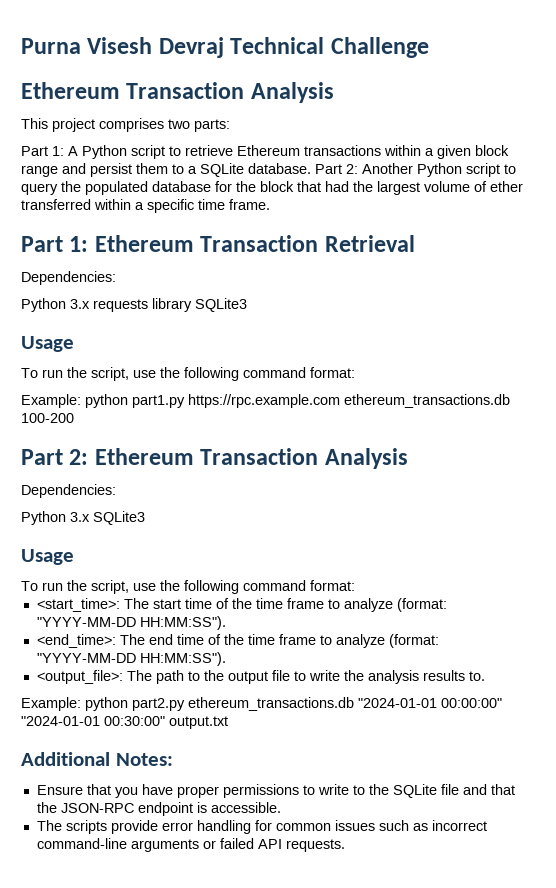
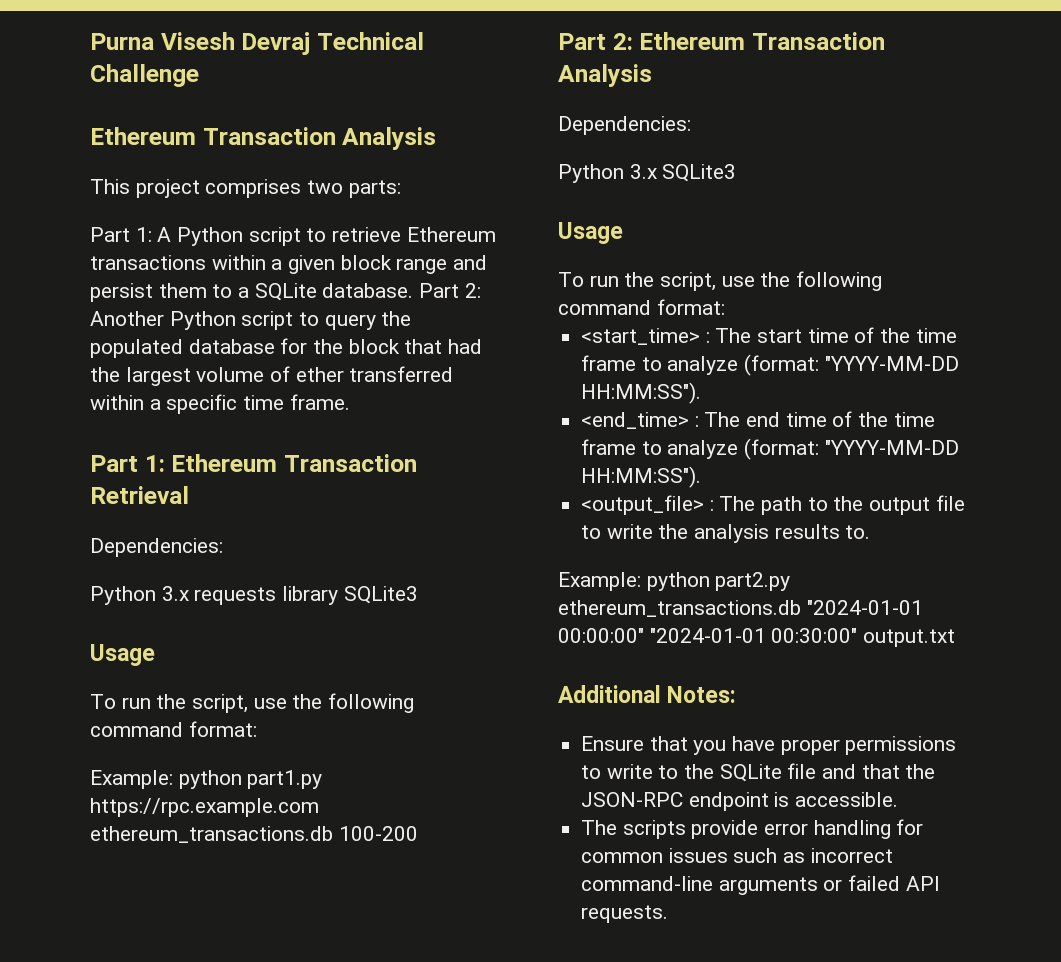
- <start_time>: The start time of the time frame to analyze (format: "YYYY-MM-DD HH:MM:SS").
+ <start_time> : The start time of the time frame to analyze (format: "YYYY-MM-DD HH:MM:SS").
- <end_time>: The end time of the time frame to analyze (format: "YYYY-MM-DD HH:MM:SS").
+ <end_time> : The end time of the time frame to analyze (format: "YYYY-MM-DD HH:MM:SS").
- <output_file>: The path to the output file to write the analysis results to.
+ <output_file> : The path to the output file to write the analysis results to.

